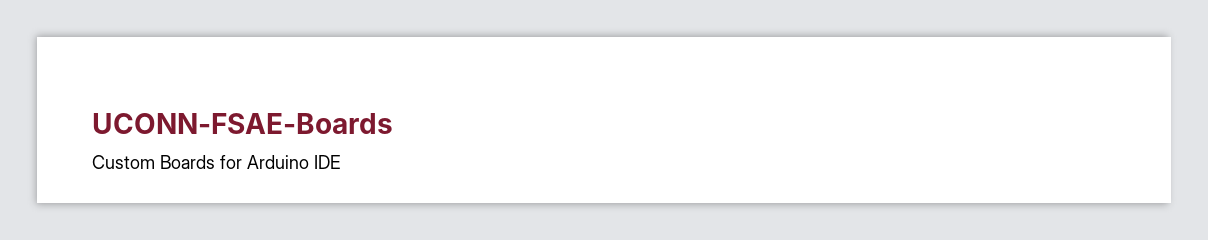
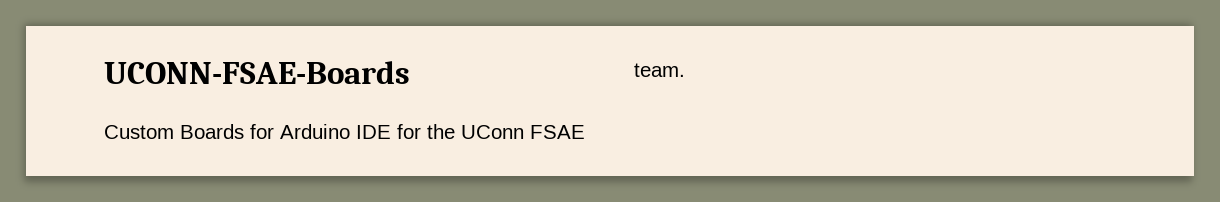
- Custom Boards for Arduino IDE
+ Custom Boards for Arduino IDE for the UConn FSAE team.

